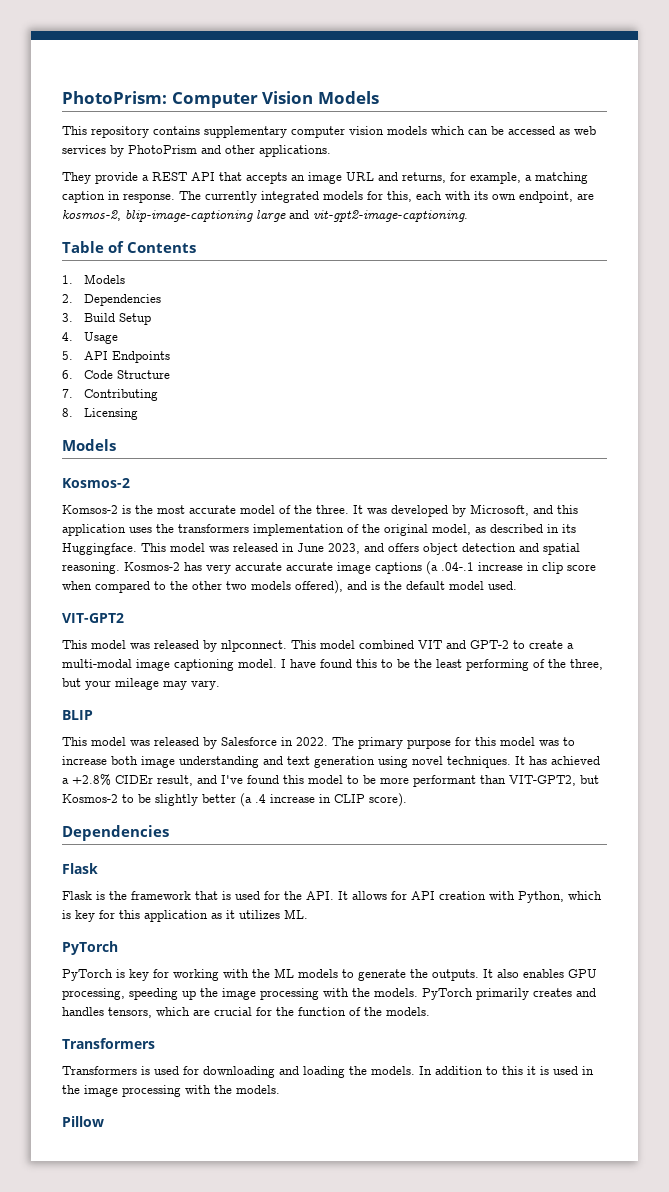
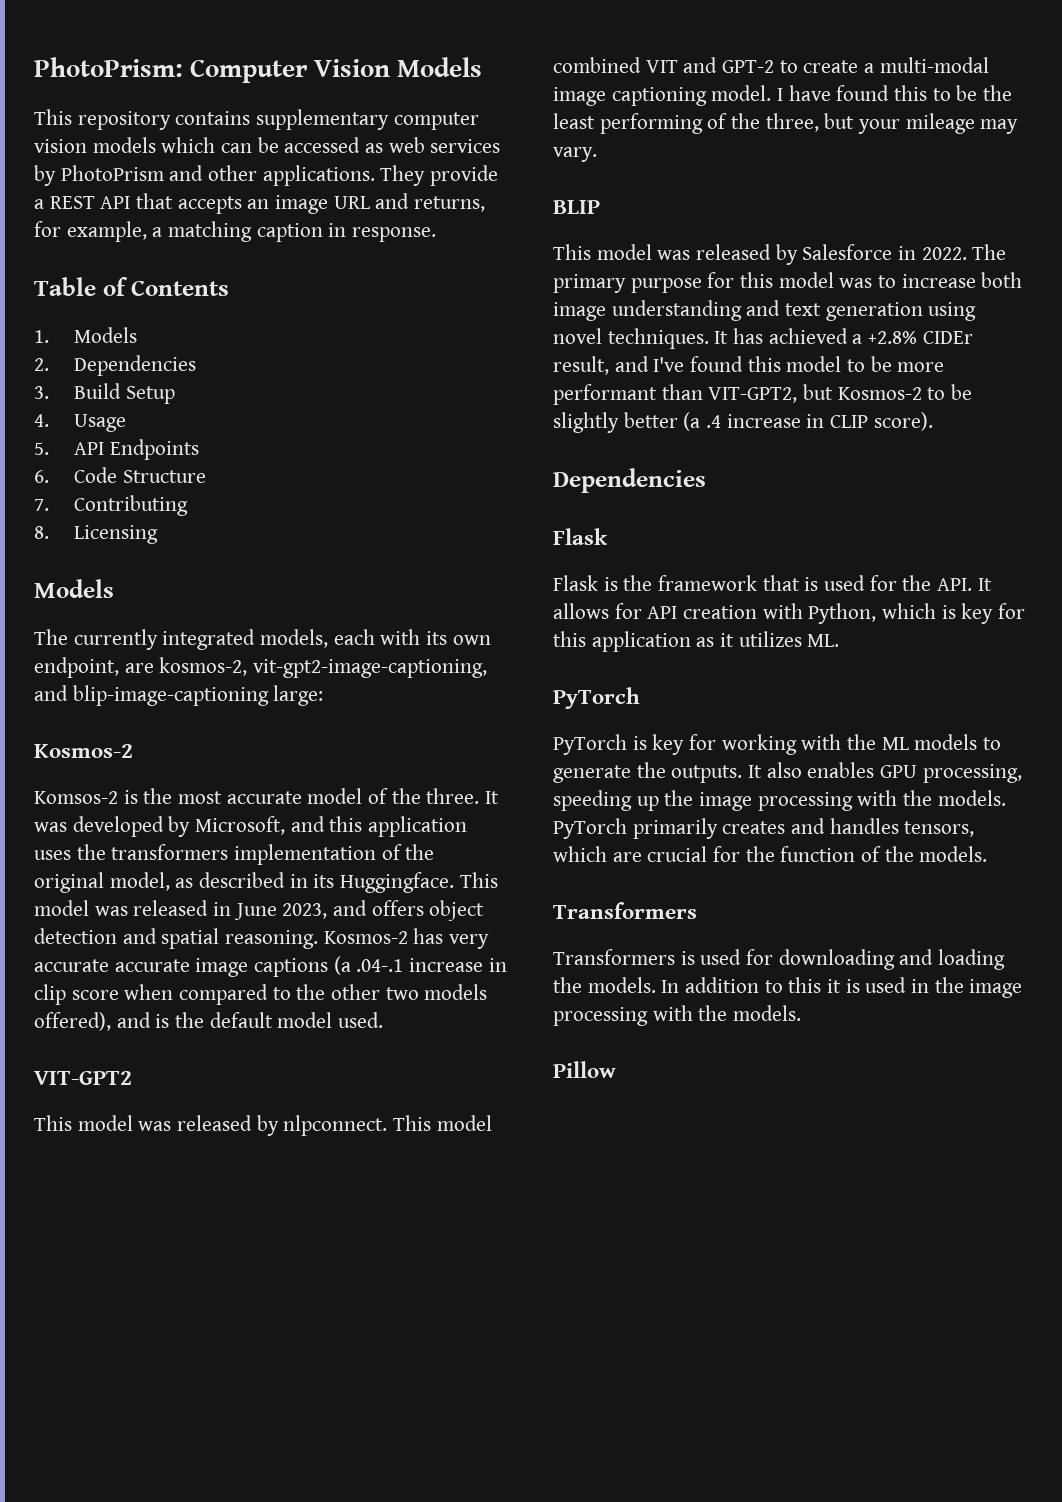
- This repository contains supplementary computer vision models which can be accessed as web services by PhotoPrism and other applications.
- They provide a REST API that accepts an image URL and returns, for example, a matching caption in response. The currently integrated models for this, each with its own endpoint, are kosmos-2, blip-image-captioning large and vit-gpt2-image-captioning.
+ This repository contains supplementary computer vision models which can be accessed as web services by PhotoPrism and other applications. They provide a REST API that accepts an image URL and returns, for example, a matching caption in response.
+ The currently integrated models, each with its own endpoint, are kosmos-2, vit-gpt2-image-captioning, and blip-image-captioning large:

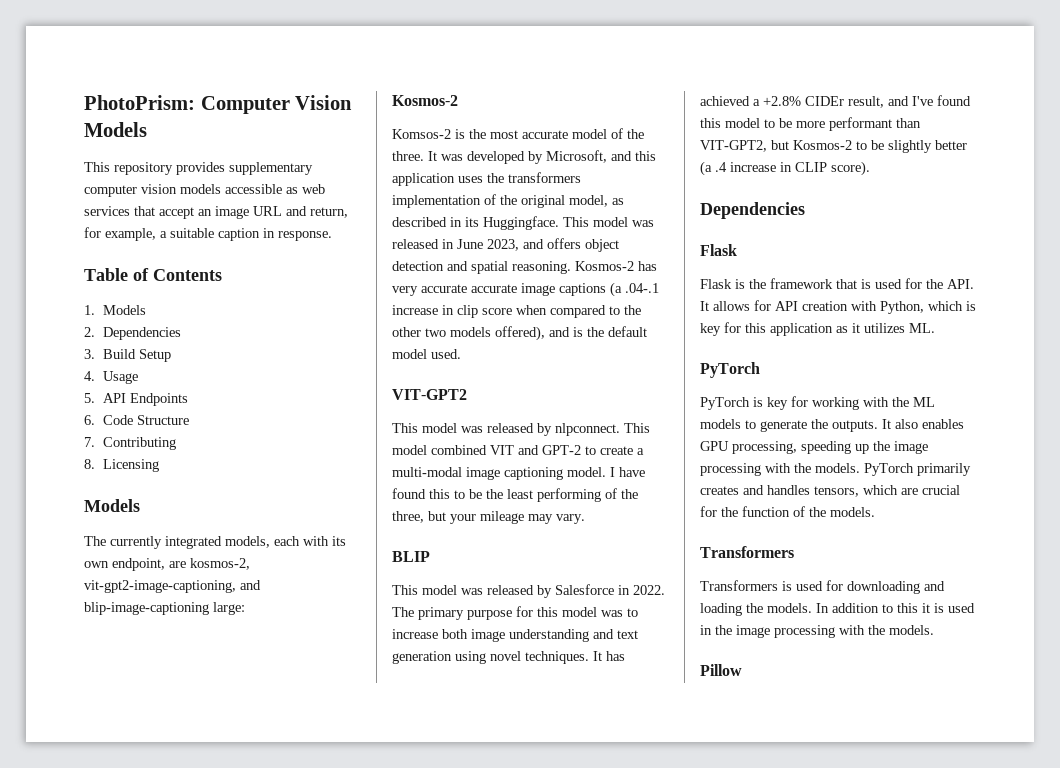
- This repository contains supplementary computer vision models which can be accessed as web services by PhotoPrism and other applications. They provide a REST API that accepts an image URL and returns, for example, a matching caption in response.
+ This repository provides supplementary computer vision models accessible as web services that accept an image URL and return, for example, a suitable caption in response.

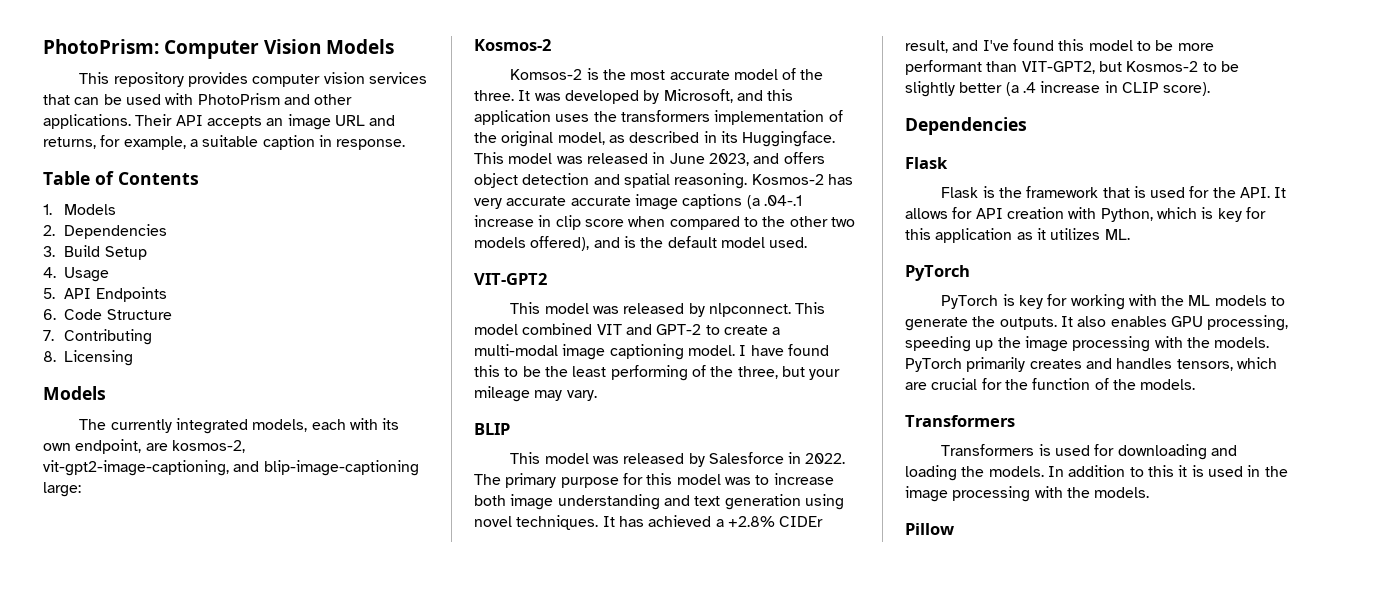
- This repository provides supplementary computer vision models accessible as web services that accept an image URL and return, for example, a suitable caption in response.
+ This repository provides computer vision services that can be used with PhotoPrism and other applications. Their API accepts an image URL and returns, for example, a suitable caption in response.

